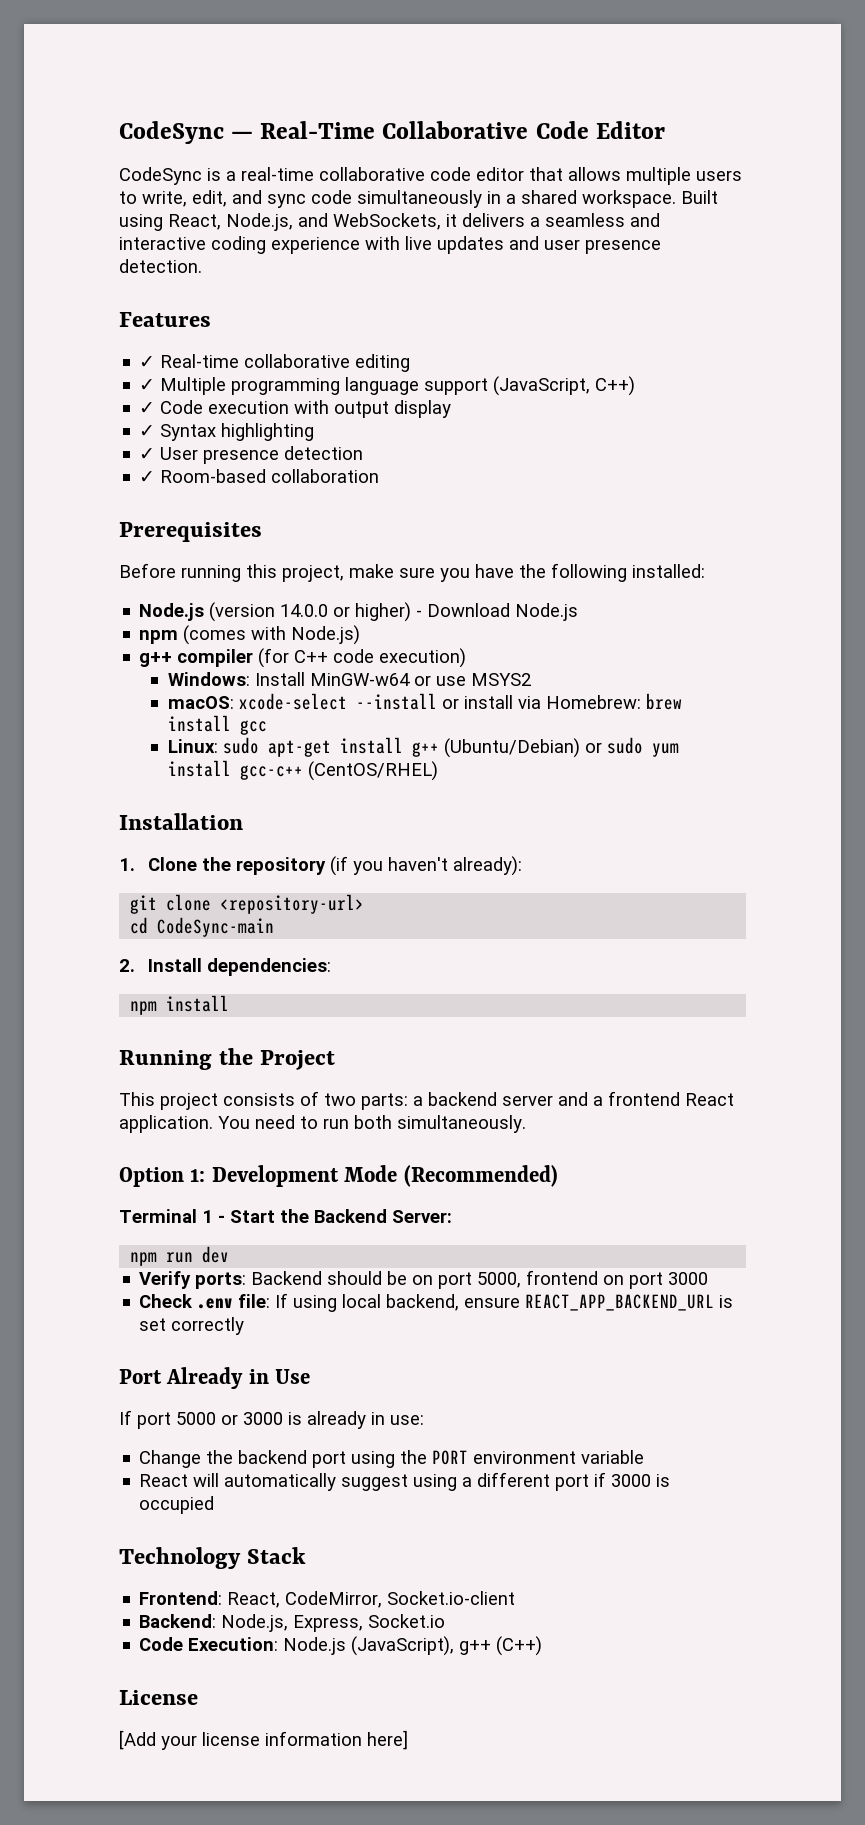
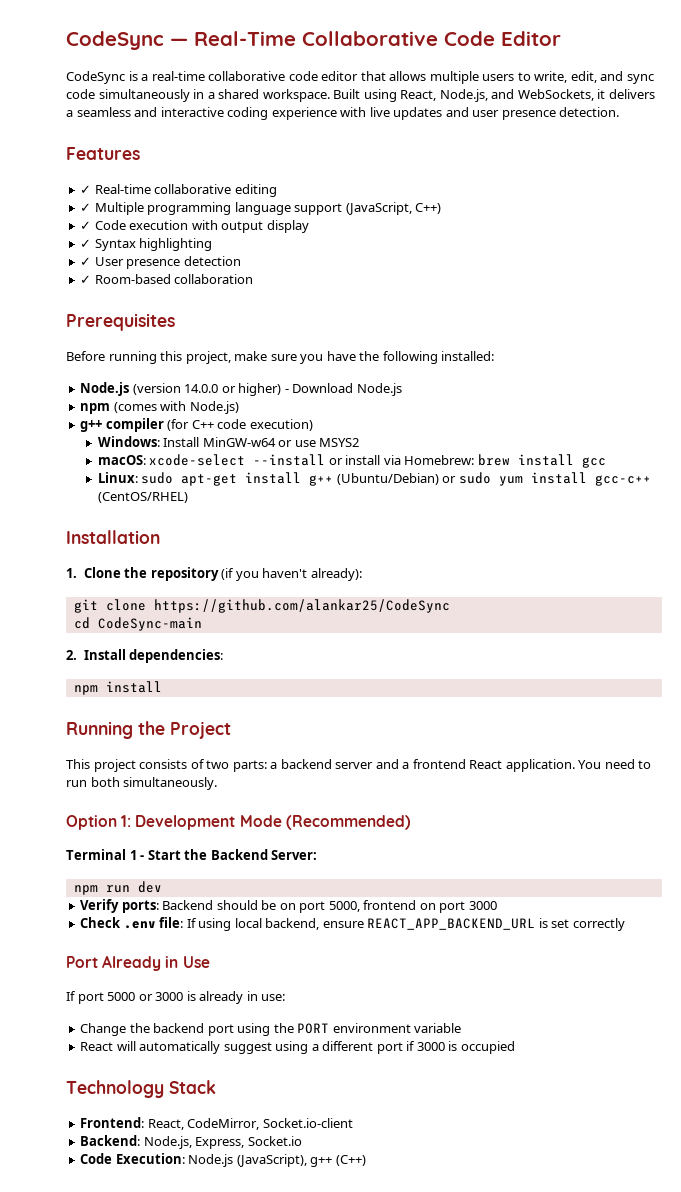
- git clone <repository-url>
+ git clone https://github.com/alankar25/CodeSync
- License
- [Add your license information here]

